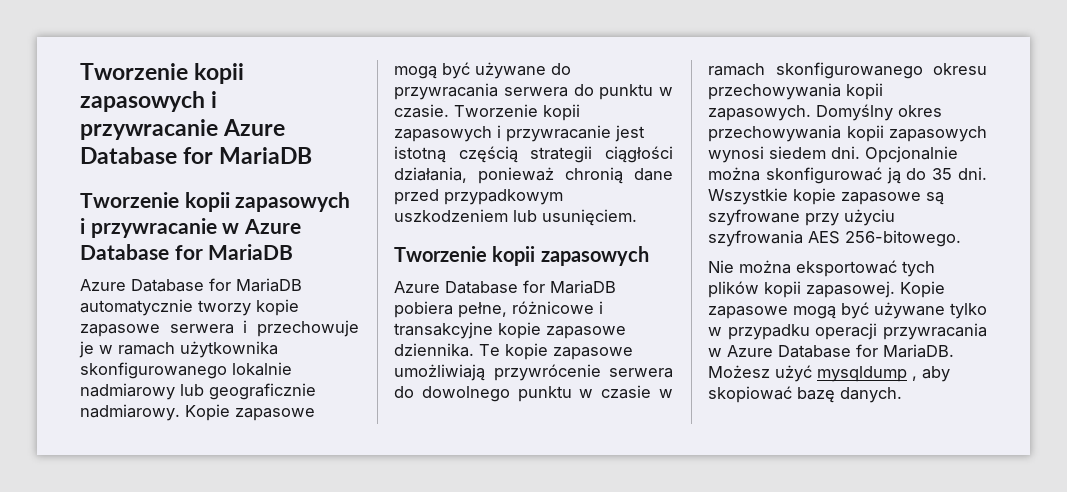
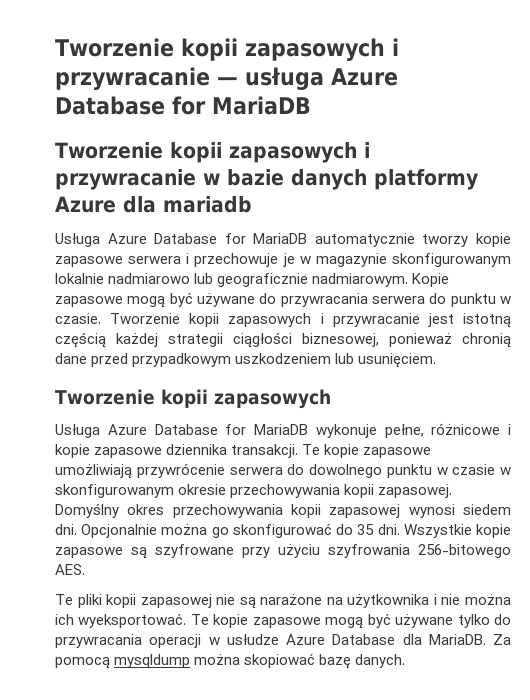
- Tworzenie kopii zapasowych i przywracanie Azure Database for MariaDB
+ Tworzenie kopii zapasowych i przywracanie — usługa Azure Database for MariaDB
- Tworzenie kopii zapasowych i przywracanie w Azure Database for MariaDB
- Azure Database for MariaDB automatycznie tworzy kopie zapasowe serwera i przechowuje je w ramach użytkownika skonfigurowanego lokalnie nadmiarowy lub geograficznie nadmiarowy.
+ Tworzenie kopii zapasowych i przywracanie w bazie danych platformy Azure dla mariadb
+ Usługa Azure Database for MariaDB automatycznie tworzy kopie zapasowe serwera i przechowuje je w magazynie skonfigurowanym lokalnie nadmiarowo lub geograficznie nadmiarowym.
- Tworzenie kopii zapasowych i przywracanie jest istotną częścią strategii ciągłości działania, ponieważ chronią dane przed przypadkowym uszkodzeniem lub usunięciem.
+ Tworzenie kopii zapasowych i przywracanie jest istotną częścią każdej strategii ciągłości biznesowej, ponieważ chronią dane przed przypadkowym uszkodzeniem lub usunięciem.
- Azure Database for MariaDB pobiera pełne, różnicowe i transakcyjne kopie zapasowe dziennika.
+ Usługa Azure Database for MariaDB wykonuje pełne, różnicowe i kopie zapasowe dziennika transakcji.
- Te kopie zapasowe umożliwiają przywrócenie serwera do dowolnego punktu w czasie w ramach skonfigurowanego okresu przechowywania kopii zapasowych.
+ Te kopie zapasowe umożliwiają przywrócenie serwera do dowolnego punktu w czasie w skonfigurowanym okresie przechowywania kopii zapasowej.
- Domyślny okres przechowywania kopii zapasowych wynosi siedem dni.
+ Domyślny okres przechowywania kopii zapasowej wynosi siedem dni.
- Opcjonalnie można skonfigurować ją do 35 dni.
+ Opcjonalnie można go skonfigurować do 35 dni.
- Wszystkie kopie zapasowe są szyfrowane przy użyciu szyfrowania AES 256-bitowego.
- Nie można eksportować tych plików kopii zapasowej. Kopie zapasowe mogą być używane tylko w przypadku operacji przywracania w Azure Database for MariaDB. Możesz użyć mysqldump , aby skopiować bazę danych.
+ Wszystkie kopie zapasowe są szyfrowane przy użyciu szyfrowania 256-bitowego AES.
+ Te pliki kopii zapasowej nie są narażone na użytkownika i nie można ich wyeksportować. Te kopie zapasowe mogą być używane tylko do przywracania operacji w usłudze Azure Database dla MariaDB. Za pomocą mysqldump można skopiować bazę danych.

